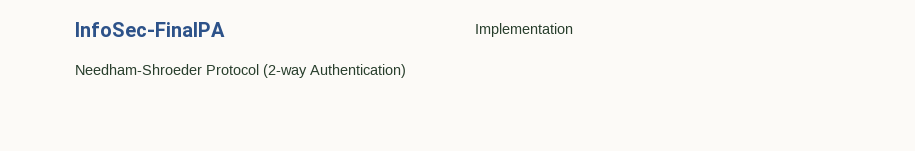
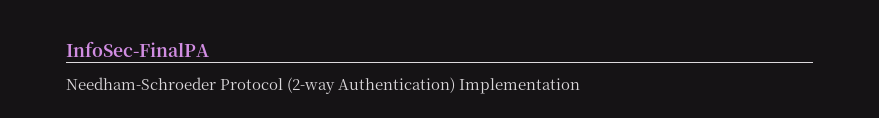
- Needham-Shroeder Protocol (2-way Authentication) Implementation
+ Needham-Schroeder Protocol (2-way Authentication) Implementation

